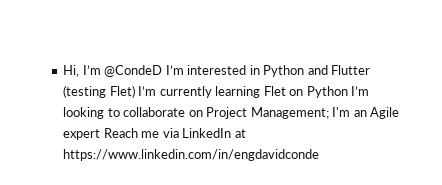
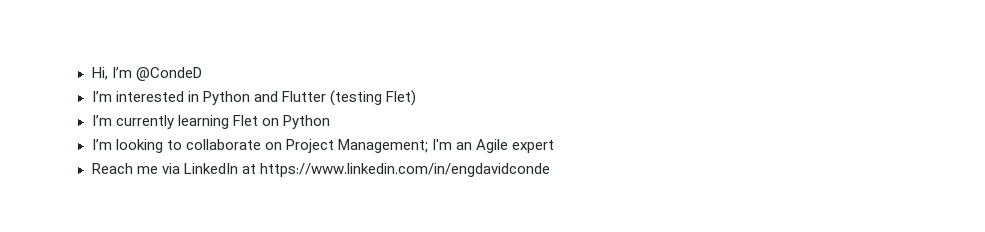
- Hi, I’m @CondeD I’m interested in Python and Flutter (testing Flet) I’m currently learning Flet on Python I’m looking to collaborate on Project Management; I'm an Agile expert Reach me via LinkedIn at https://www.linkedin.com/in/engdavidconde
+ Hi, I’m @CondeD
+ I’m interested in Python and Flutter (testing Flet)
+ I’m currently learning Flet on Python
+ I’m looking to collaborate on Project Management; I'm an Agile expert
+ Reach me via LinkedIn at https://www.linkedin.com/in/engdavidconde

